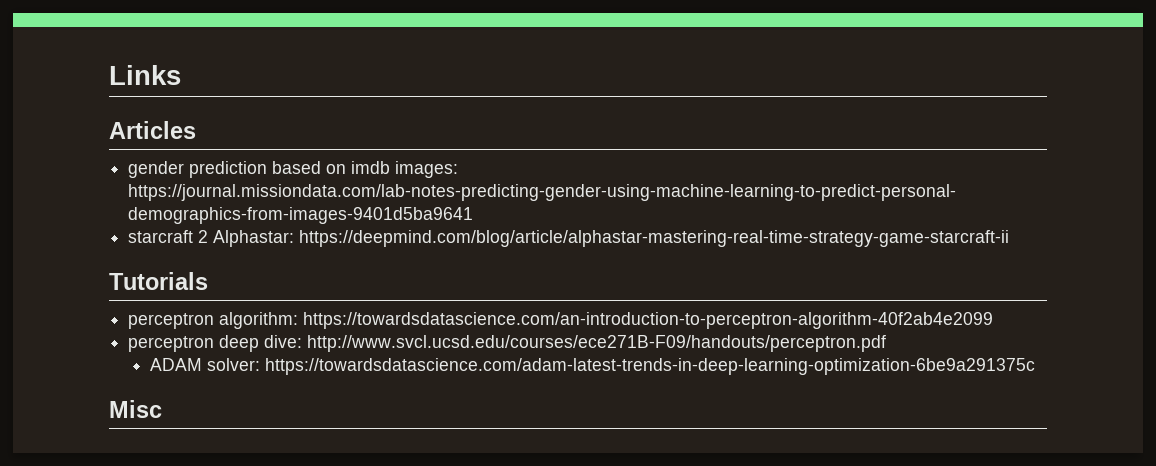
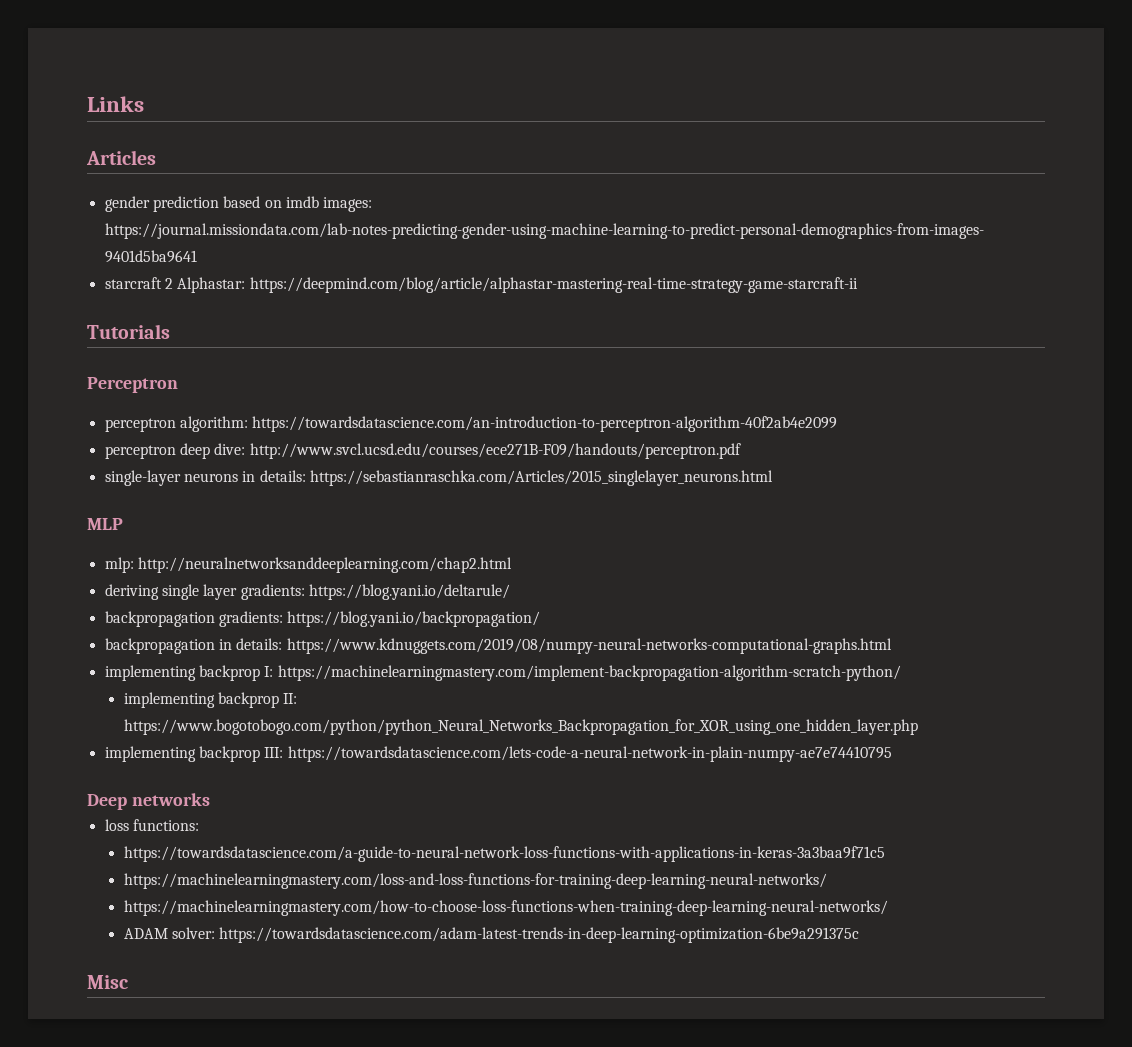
+ Perceptron
+ single-layer neurons in details: https://sebastianraschka.com/Articles/2015_singlelayer_neurons.html
+ MLP
+ mlp: http://neuralnetworksanddeeplearning.com/chap2.html
+ deriving single layer gradients: https://blog.yani.io/deltarule/
+ backpropagation gradients: https://blog.yani.io/backpropagation/
+ backpropagation in details: https://www.kdnuggets.com/2019/08/numpy-neural-networks-computational-graphs.html
+ implementing backprop I: https://machinelearningmastery.com/implement-backpropagation-algorithm-scratch-python/
+ implementing backprop II: https://www.bogotobogo.com/python/python_Neural_Networks_Backpropagation_for_XOR_using_one_hidden_layer.php
+ implementing backprop III: https://towardsdatascience.com/lets-code-a-neural-network-in-plain-numpy-ae7e74410795
+ Deep networks
+ loss functions:
+ https://towardsdatascience.com/a-guide-to-neural-network-loss-functions-with-applications-in-keras-3a3baa9f71c5
+ https://machinelearningmastery.com/loss-and-loss-functions-for-training-deep-learning-neural-networks/
+ https://machinelearningmastery.com/how-to-choose-loss-functions-when-training-deep-learning-neural-networks/

